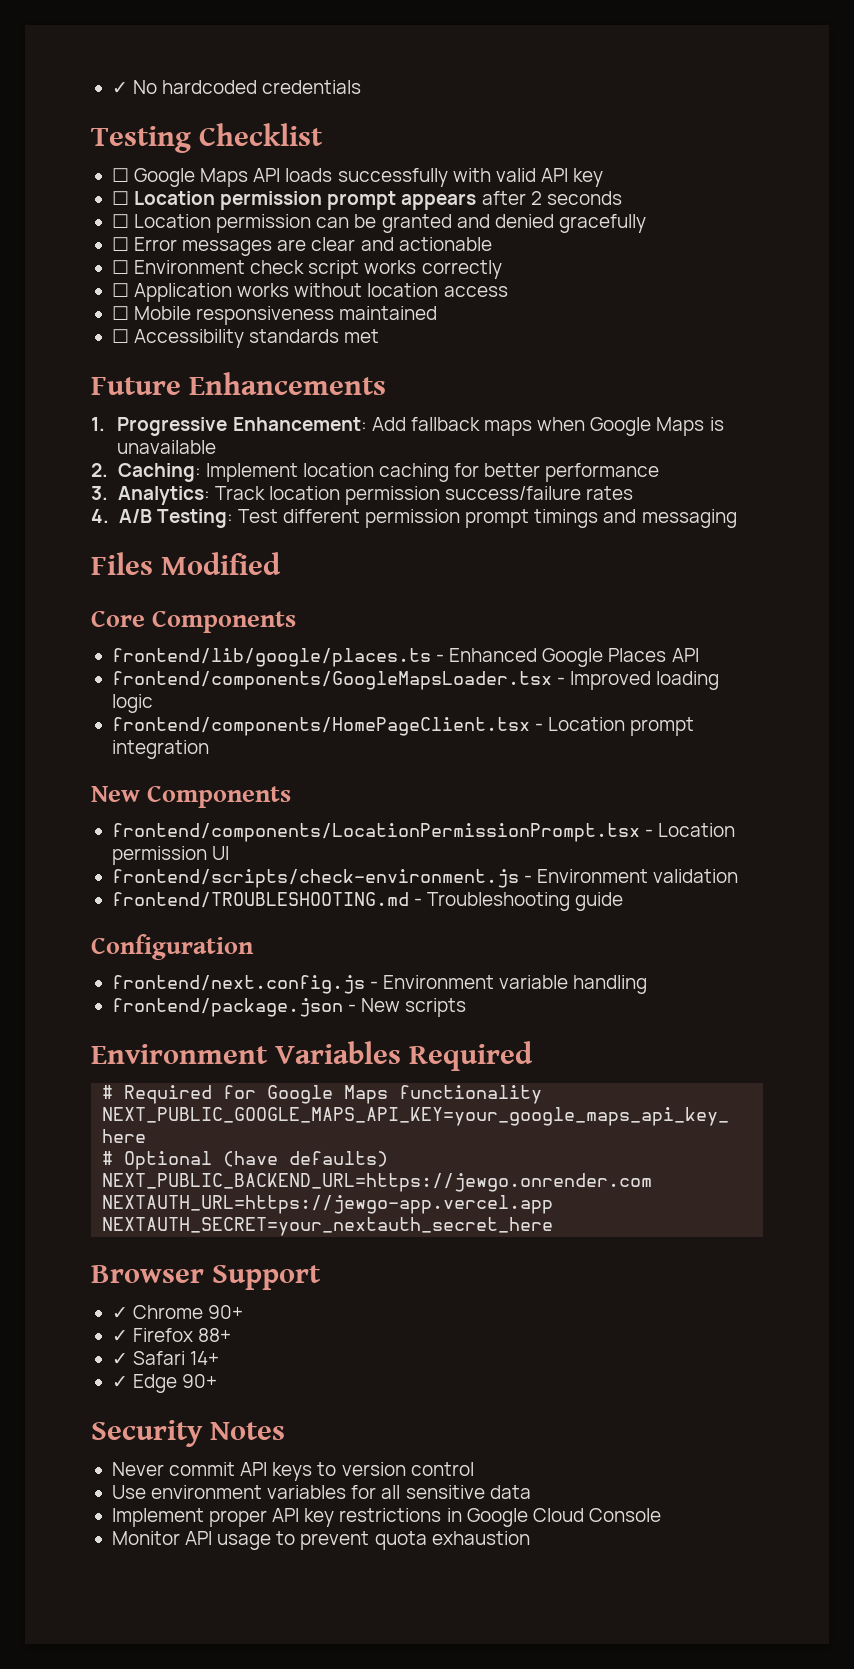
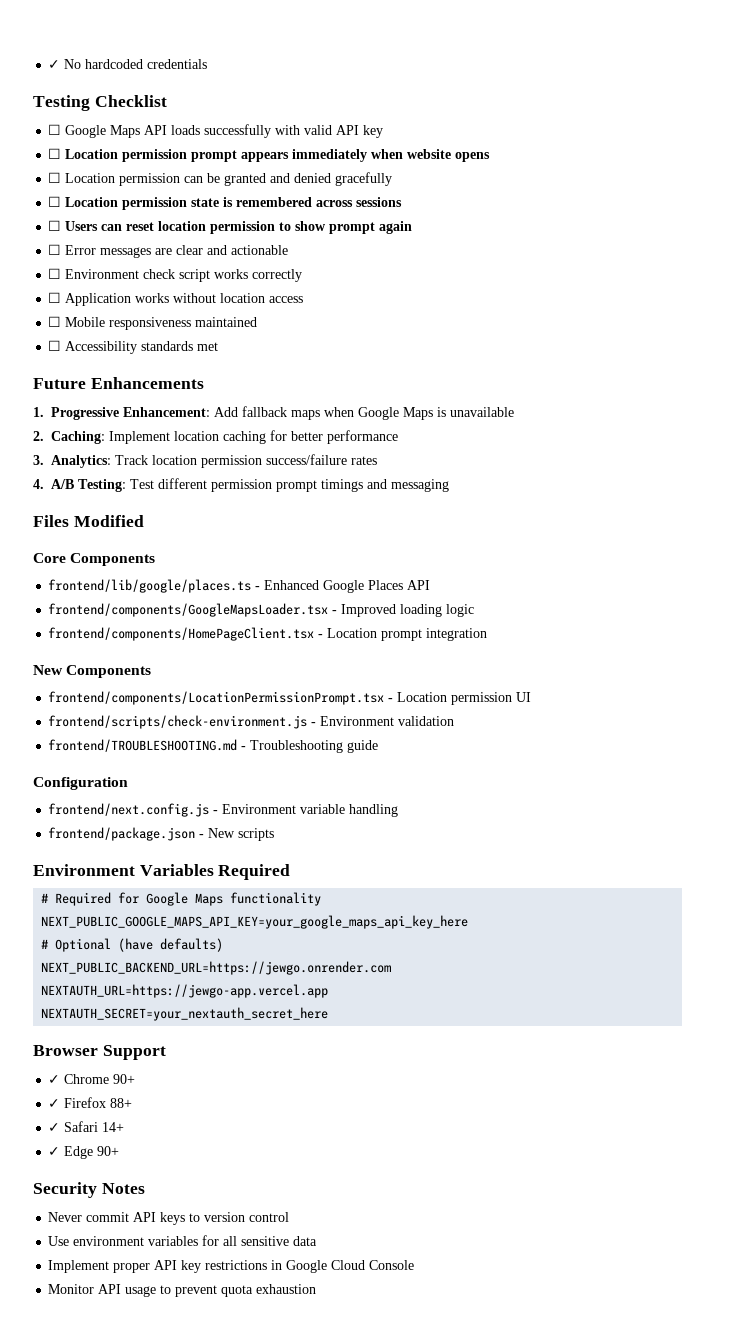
- ☐ Location permission prompt appears after 2 seconds
+ ☐ Location permission prompt appears immediately when website opens
+ ☐ Location permission state is remembered across sessions
+ ☐ Users can reset location permission to show prompt again

